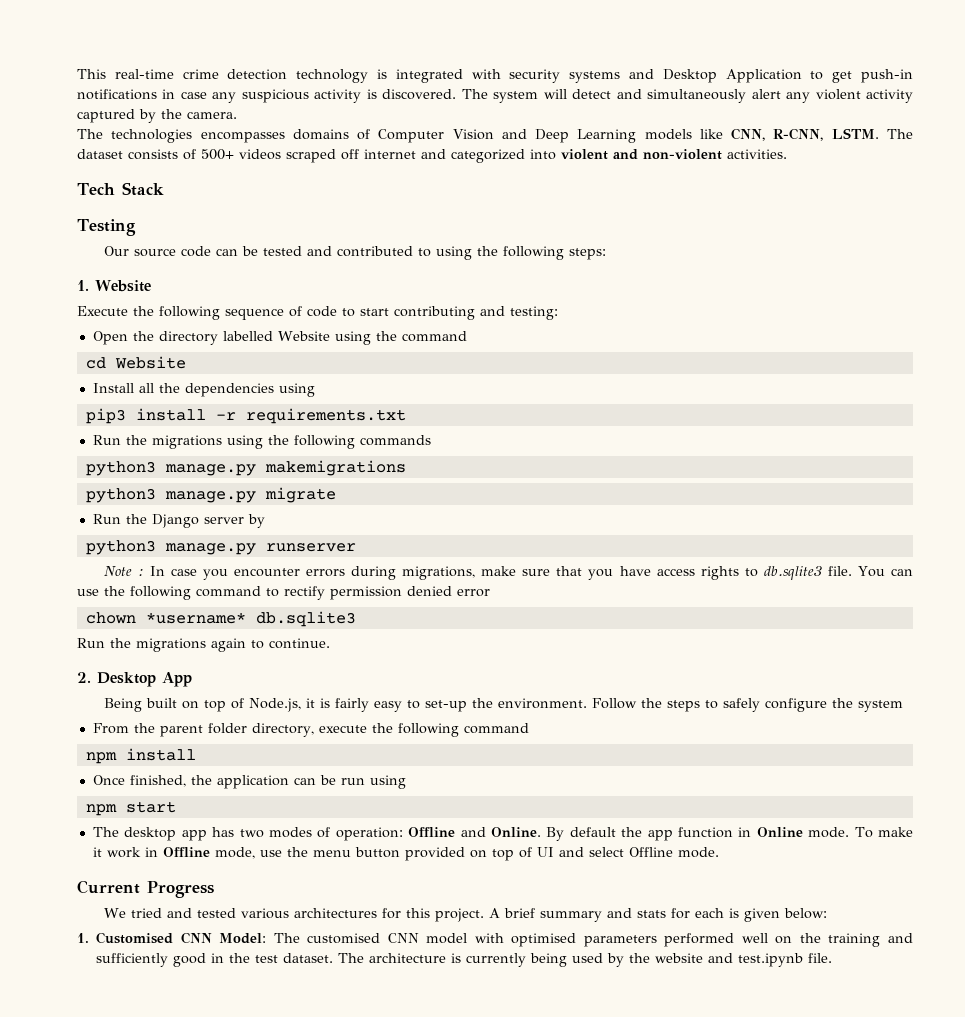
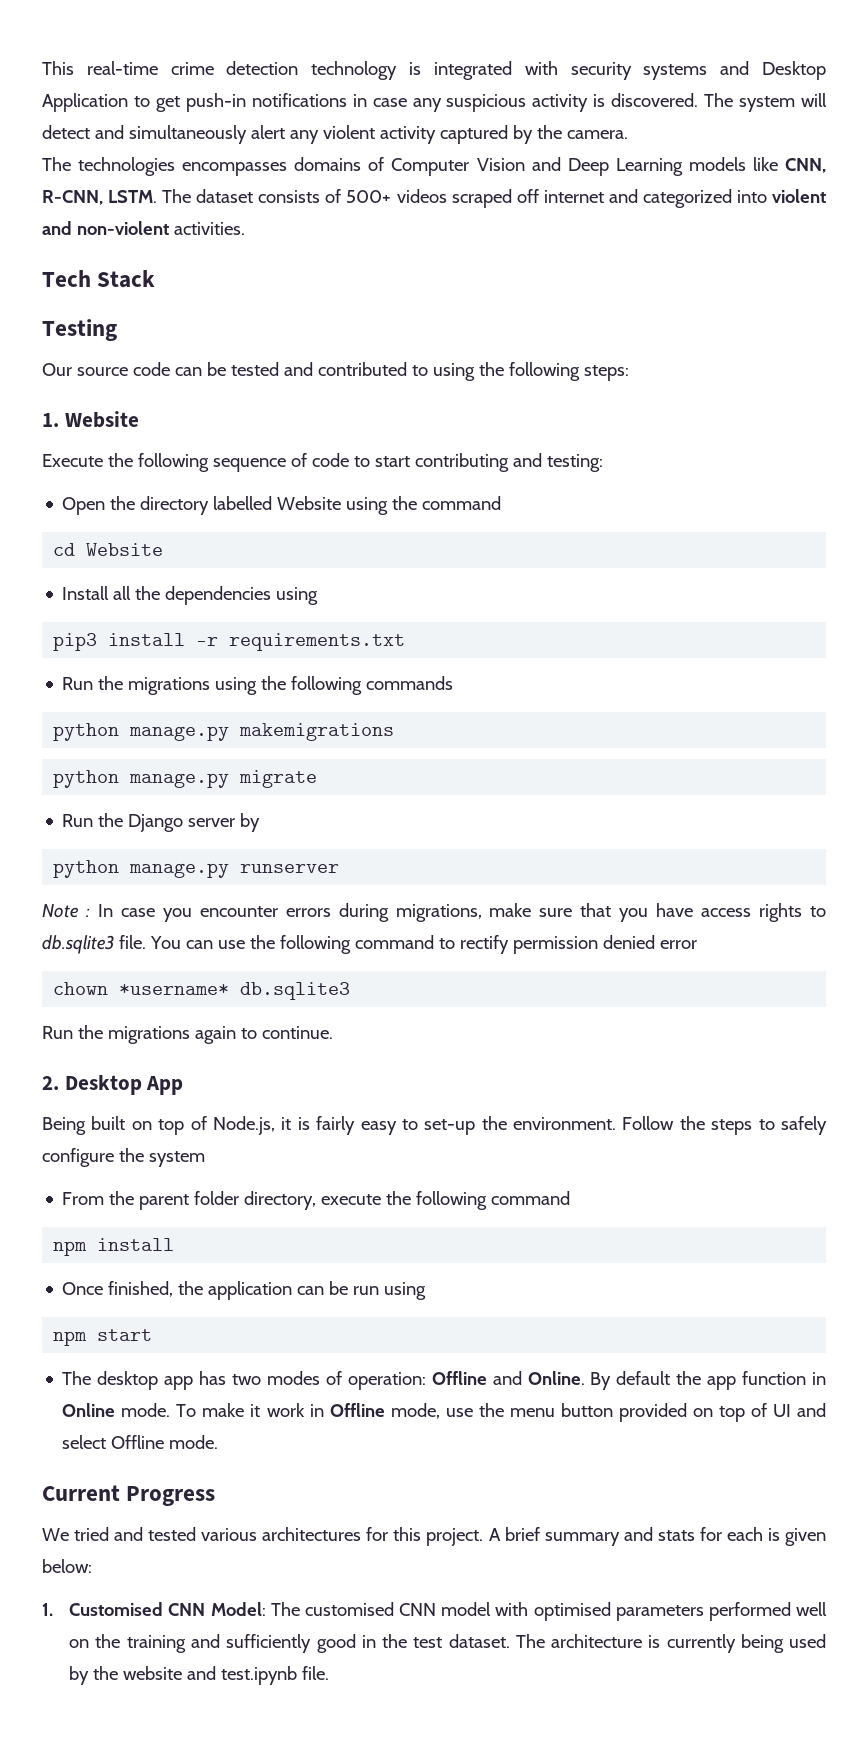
- python3 manage.py makemigrations
+ python manage.py makemigrations
- python3 manage.py migrate
+ python manage.py migrate
- python3 manage.py runserver
+ python manage.py runserver

